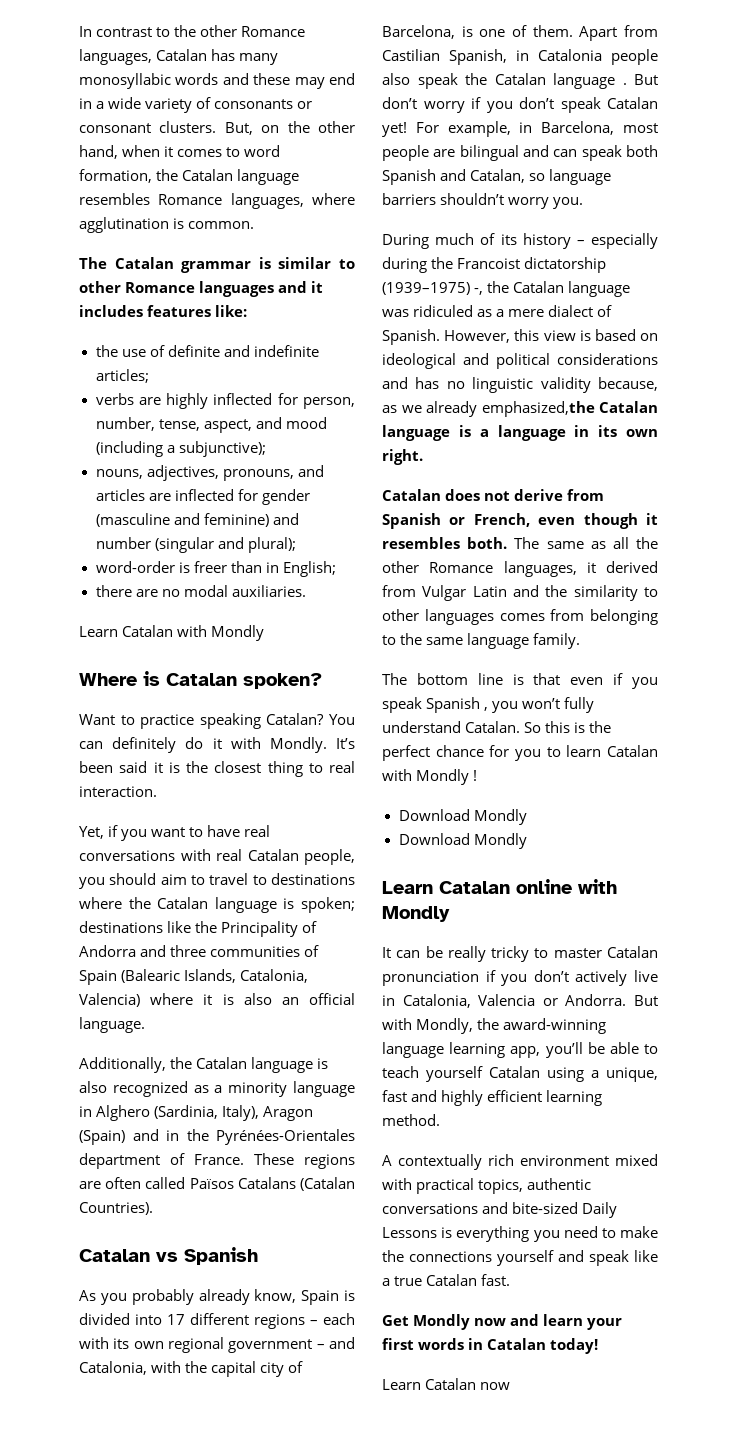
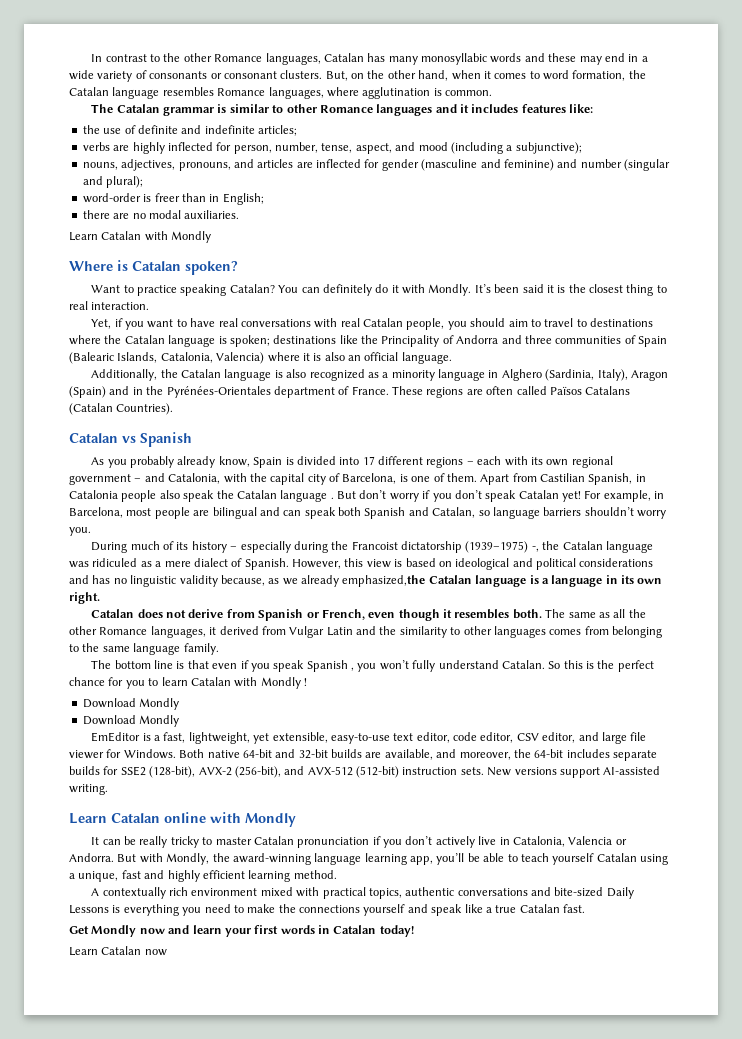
+ EmEditor is a fast, lightweight, yet extensible, easy-to-use text editor, code editor, CSV editor, and large file viewer for Windows. Both native 64-bit and 32-bit builds are available, and moreover, the 64-bit includes separate builds for SSE2 (128-bit), AVX-2 (256-bit), and AVX-512 (512-bit) instruction sets. New versions support AI-assisted writing.

